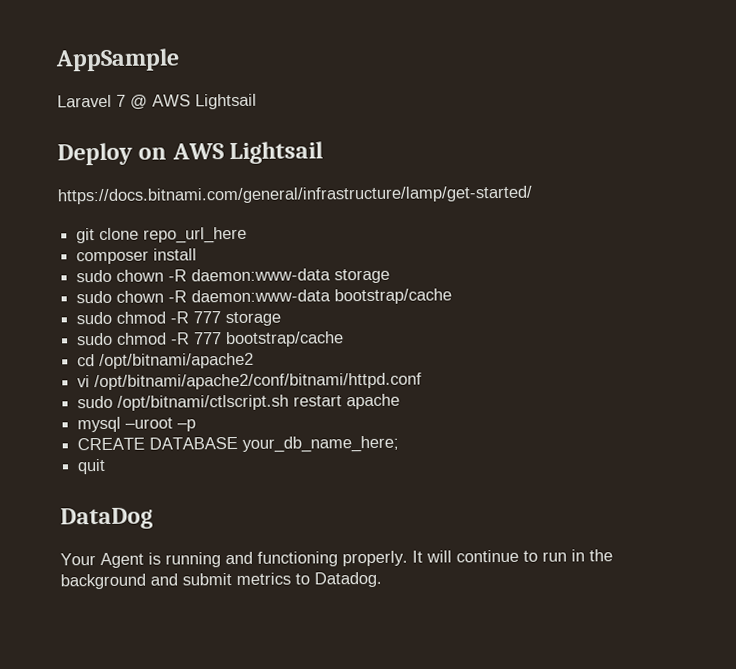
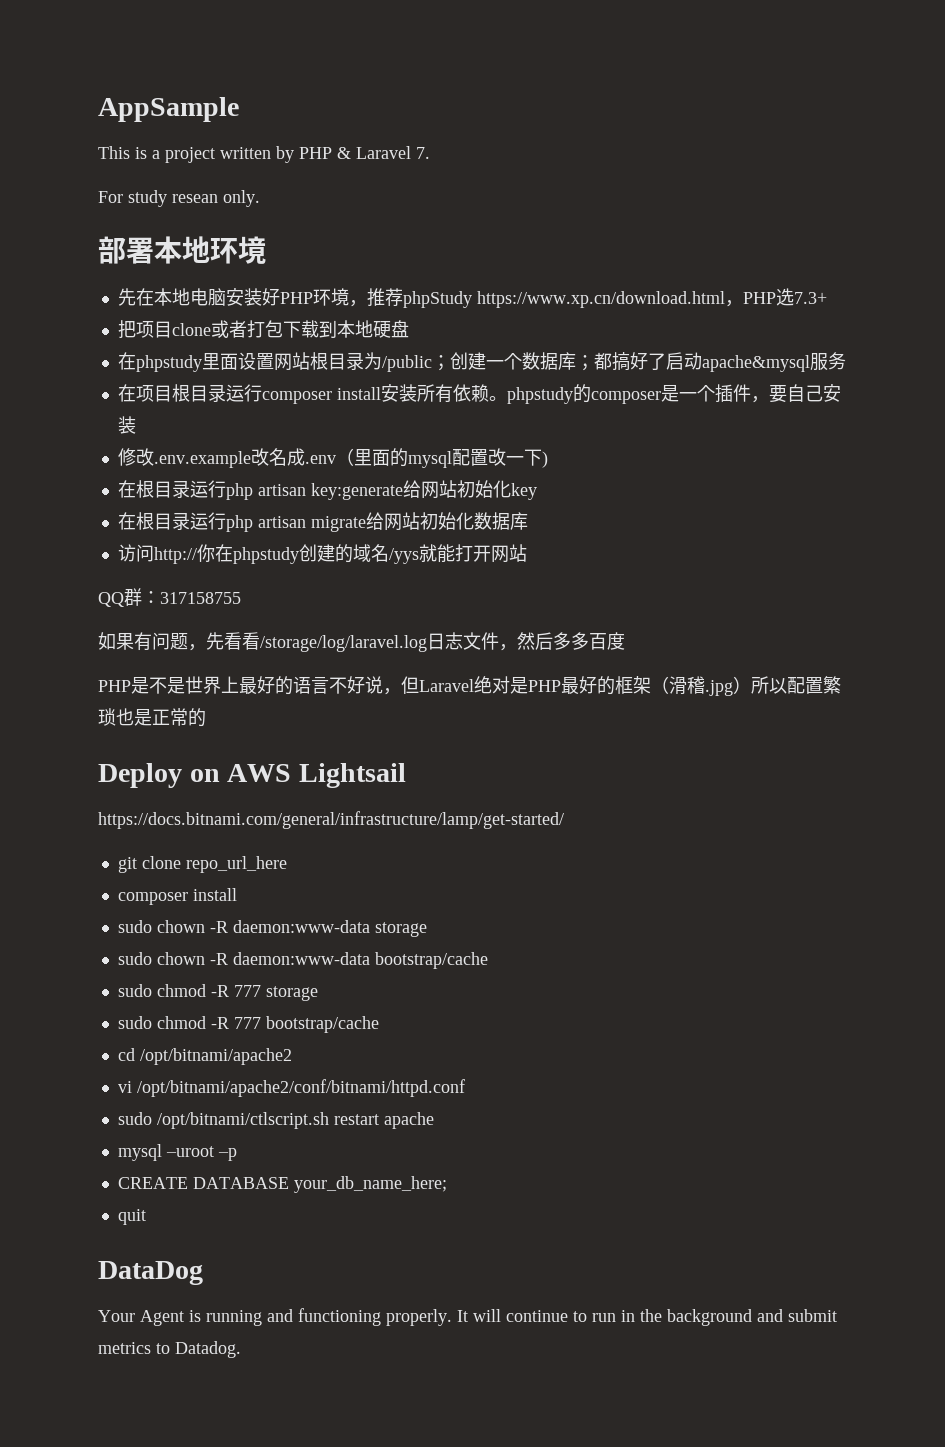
- Laravel 7 @ AWS Lightsail
+ This is a project written by PHP & Laravel 7.
+ For study resean only.
+ 部署本地环境
+ 先在本地电脑安装好PHP环境，推荐phpStudy https://www.xp.cn/download.html，PHP选7.3+
+ 把项目clone或者打包下载到本地硬盘
+ 在phpstudy里面设置网站根目录为/public；创建一个数据库；都搞好了启动apache&mysql服务
+ 在项目根目录运行composer install安装所有依赖。phpstudy的composer是一个插件，要自己安装
+ 修改.env.example改名成.env（里面的mysql配置改一下)
+ 在根目录运行php artisan key:generate给网站初始化key
+ 在根目录运行php artisan migrate给网站初始化数据库
+ 访问http://你在phpstudy创建的域名/yys就能打开网站
+ QQ群：317158755
+ 如果有问题，先看看/storage/log/laravel.log日志文件，然后多多百度
+ PHP是不是世界上最好的语言不好说，但Laravel绝对是PHP最好的框架（滑稽.jpg）所以配置繁琐也是正常的

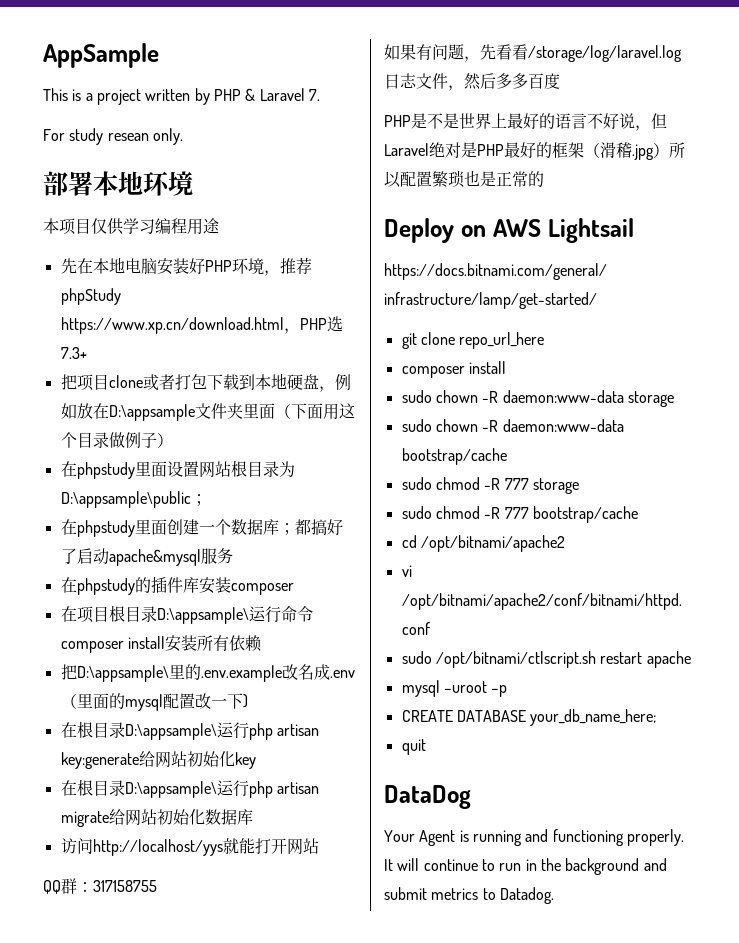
+ 本项目仅供学习编程用途
- 把项目clone或者打包下载到本地硬盘
+ 把项目clone或者打包下载到本地硬盘，例如放在D:\appsample文件夹里面（下面用这个目录做例子）
- 在phpstudy里面设置网站根目录为/public；创建一个数据库；都搞好了启动apache&mysql服务
+ 在phpstudy里面设置网站根目录为D:\appsample\public；
+ 在phpstudy里面创建一个数据库；都搞好了启动apache&mysql服务
+ 在phpstudy的插件库安装composer
- 在项目根目录运行composer install安装所有依赖。phpstudy的composer是一个插件，要自己安装
- 修改.env.example改名成.env（里面的mysql配置改一下)
+ 在项目根目录D:\appsample\运行命令composer install安装所有依赖
+ 把D:\appsample\里的.env.example改名成.env（里面的mysql配置改一下)
- 在根目录运行php artisan key:generate给网站初始化key
+ 在根目录D:\appsample\运行php artisan key:generate给网站初始化key
- 在根目录运行php artisan migrate给网站初始化数据库
+ 在根目录D:\appsample\运行php artisan migrate给网站初始化数据库
- 访问http://你在phpstudy创建的域名/yys就能打开网站
+ 访问http://localhost/yys就能打开网站

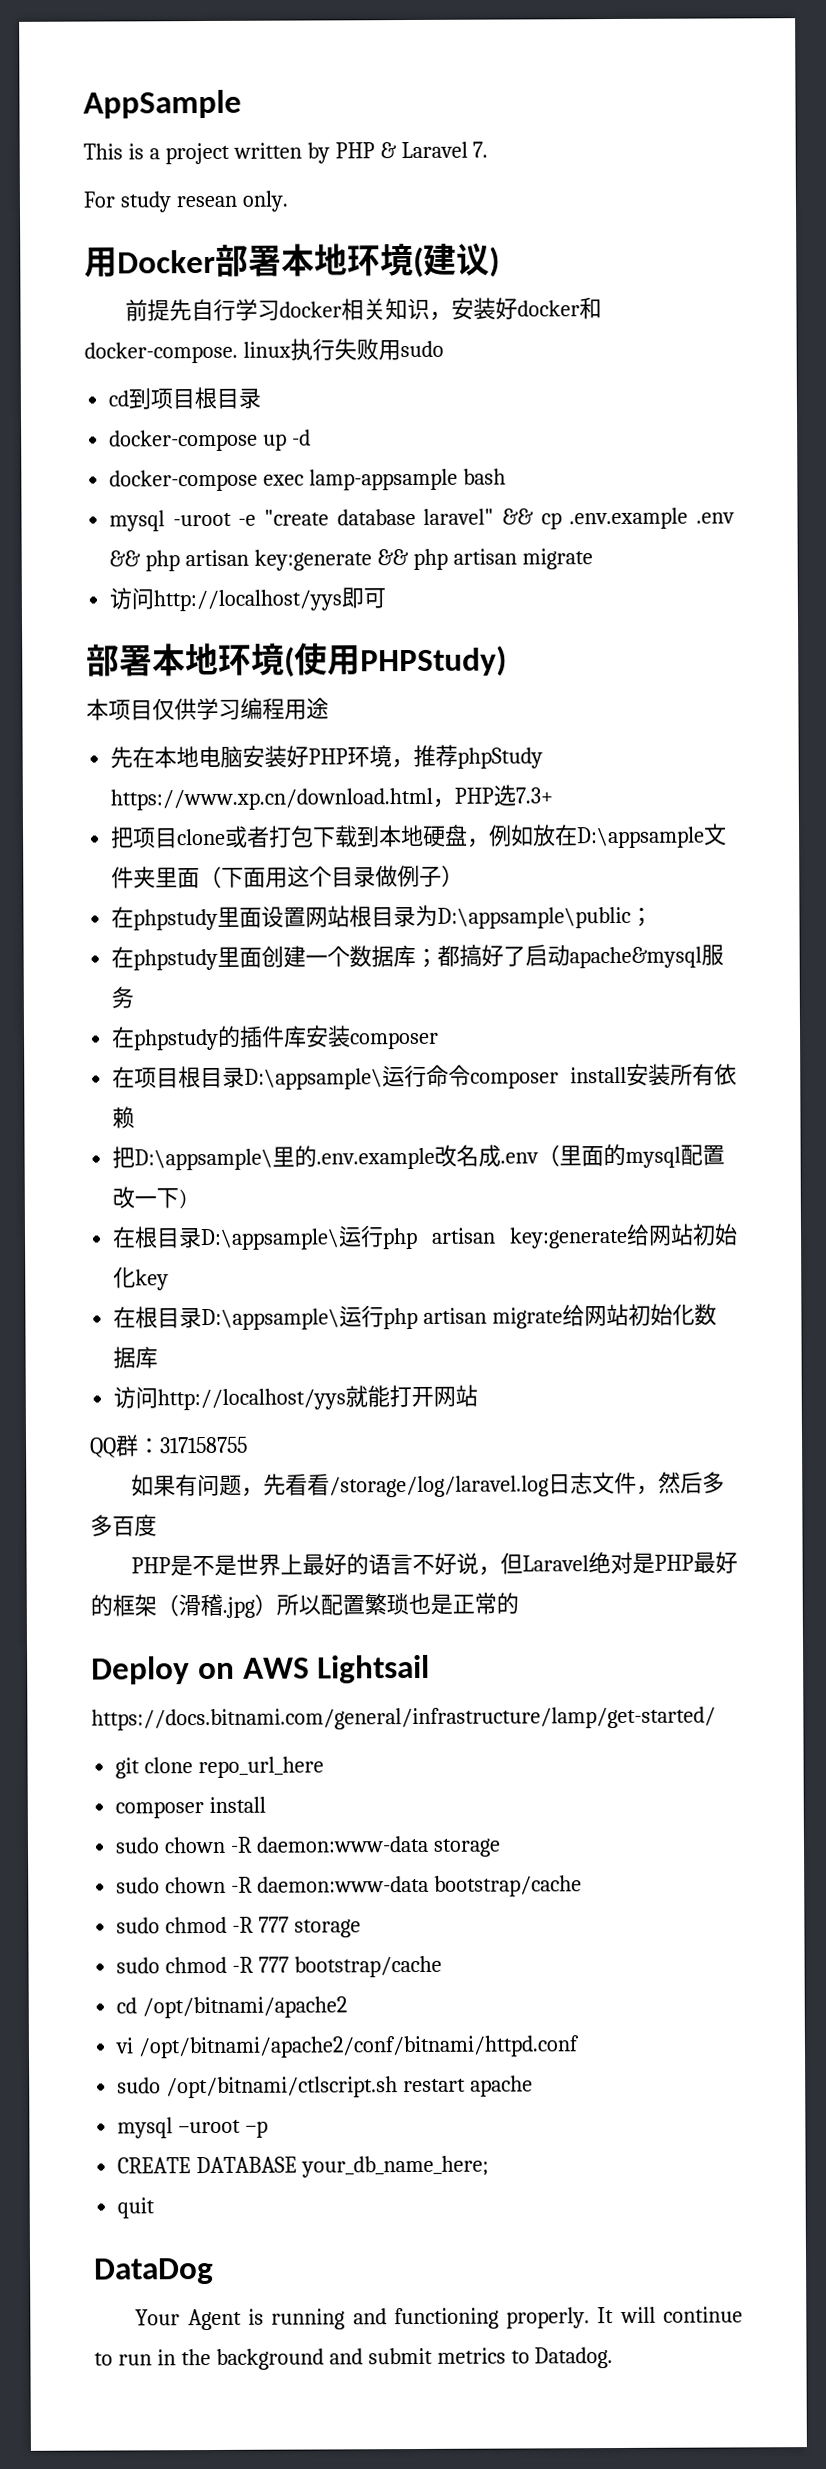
- 部署本地环境
+ 用Docker部署本地环境(建议)
+ 前提先自行学习docker相关知识，安装好docker和docker-compose. linux执行失败用sudo
+ cd到项目根目录
+ docker-compose up -d
+ docker-compose exec lamp-appsample bash
+ mysql -uroot -e "create database laravel" && cp .env.example .env && php artisan key:generate && php artisan migrate
+ 访问http://localhost/yys即可
+ 部署本地环境(使用PHPStudy)

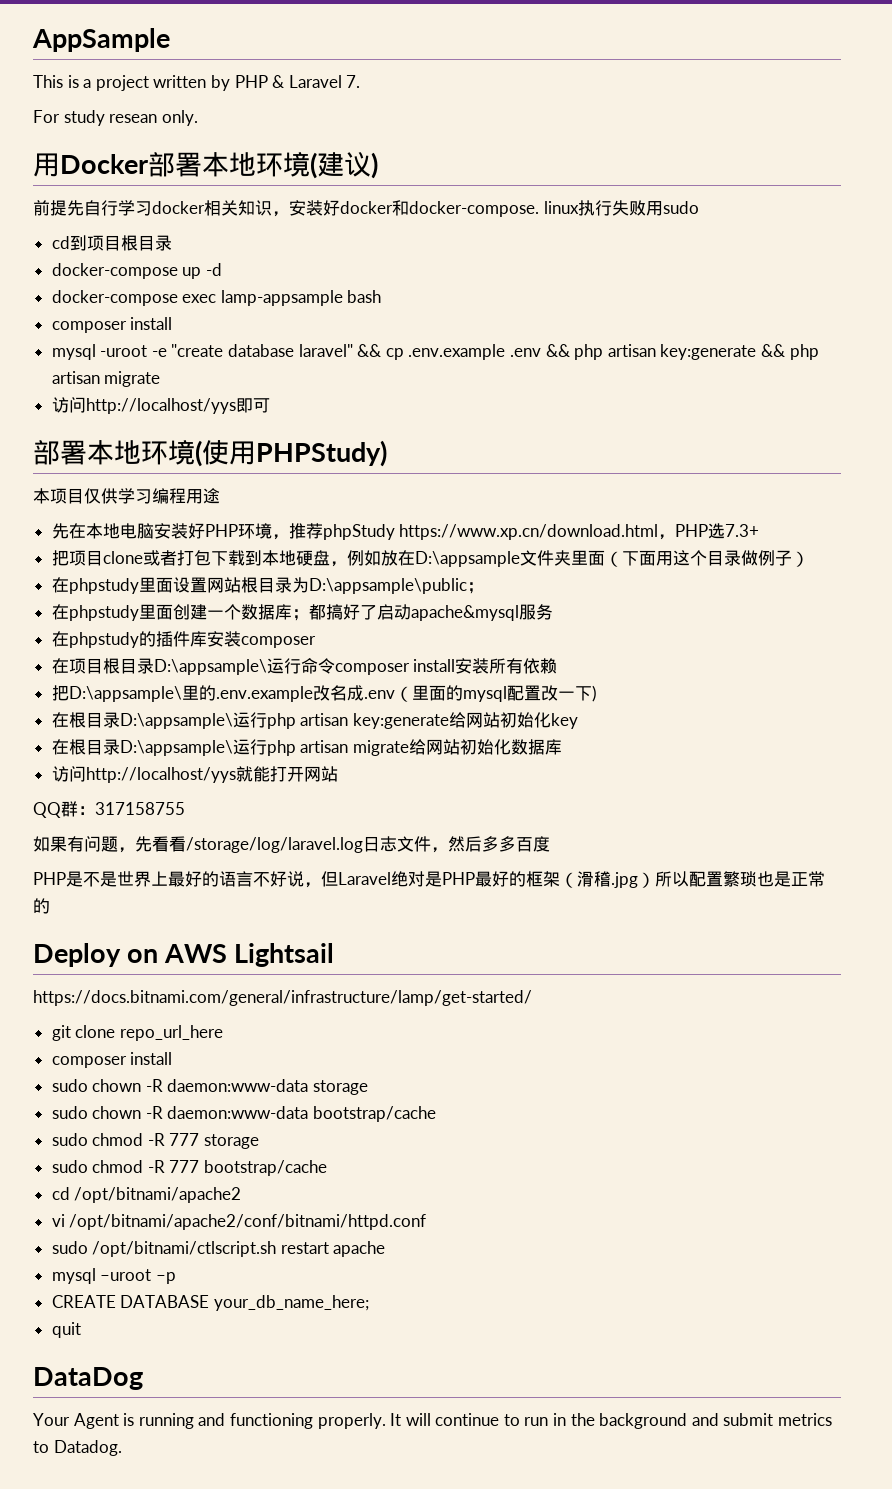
  docker-compose exec lamp-appsample bash
+ composer install

